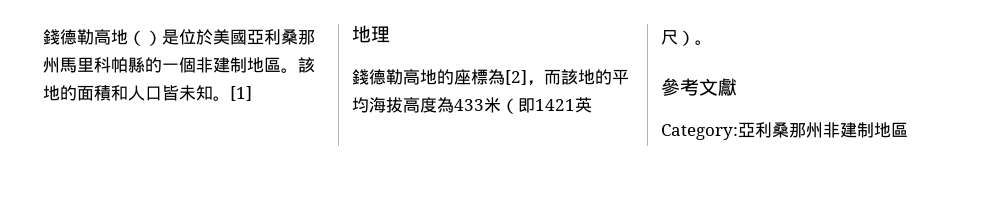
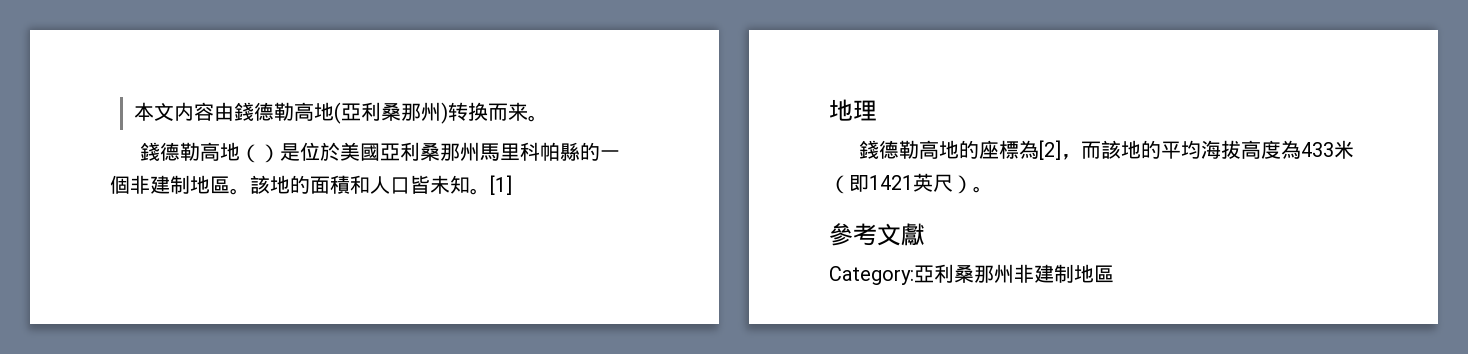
+ 本文内容由錢德勒高地(亞利桑那州)转换而来。

